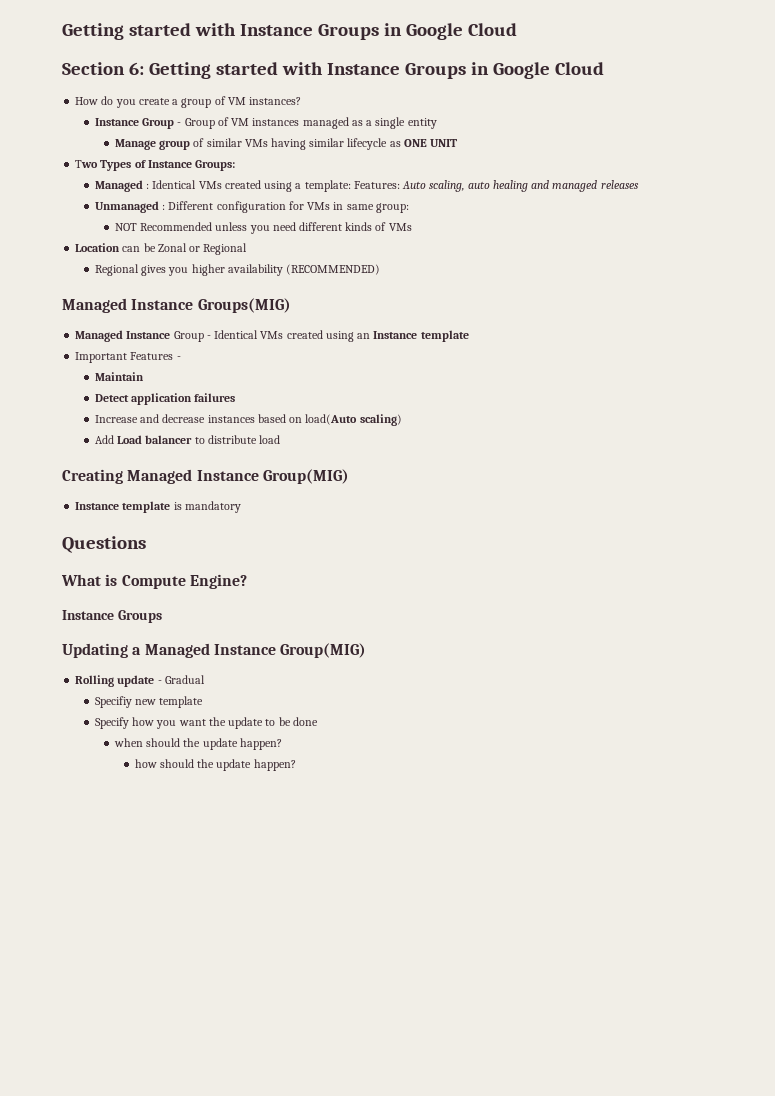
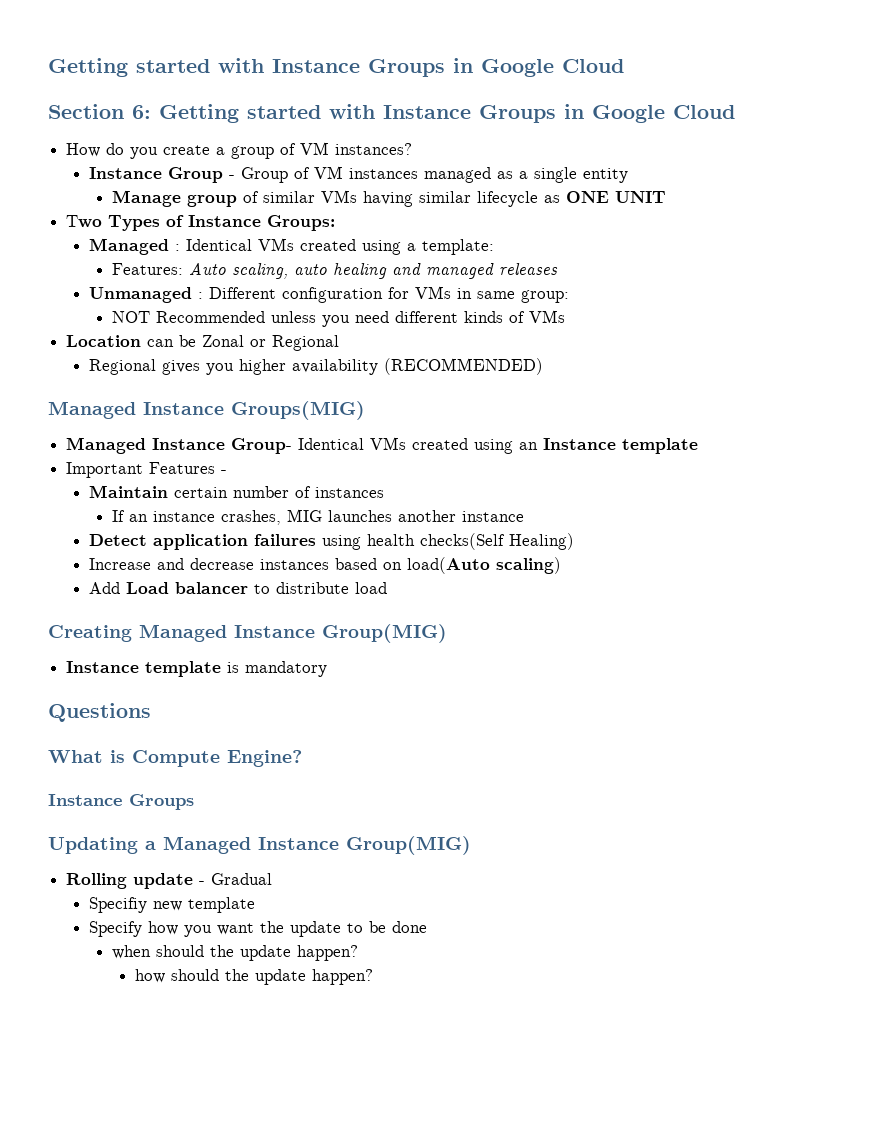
- Managed : Identical VMs created using a template: Features: Auto scaling, auto healing and managed releases
+ Managed : Identical VMs created using a template:
+ Features: Auto scaling, auto healing and managed releases
- Managed Instance Group - Identical VMs created using an Instance template
+ Managed Instance Group- Identical VMs created using an Instance template
- Maintain
+ Maintain certain number of instances
+ If an instance crashes, MIG launches another instance
- Detect application failures
+ Detect application failures using health checks(Self Healing)

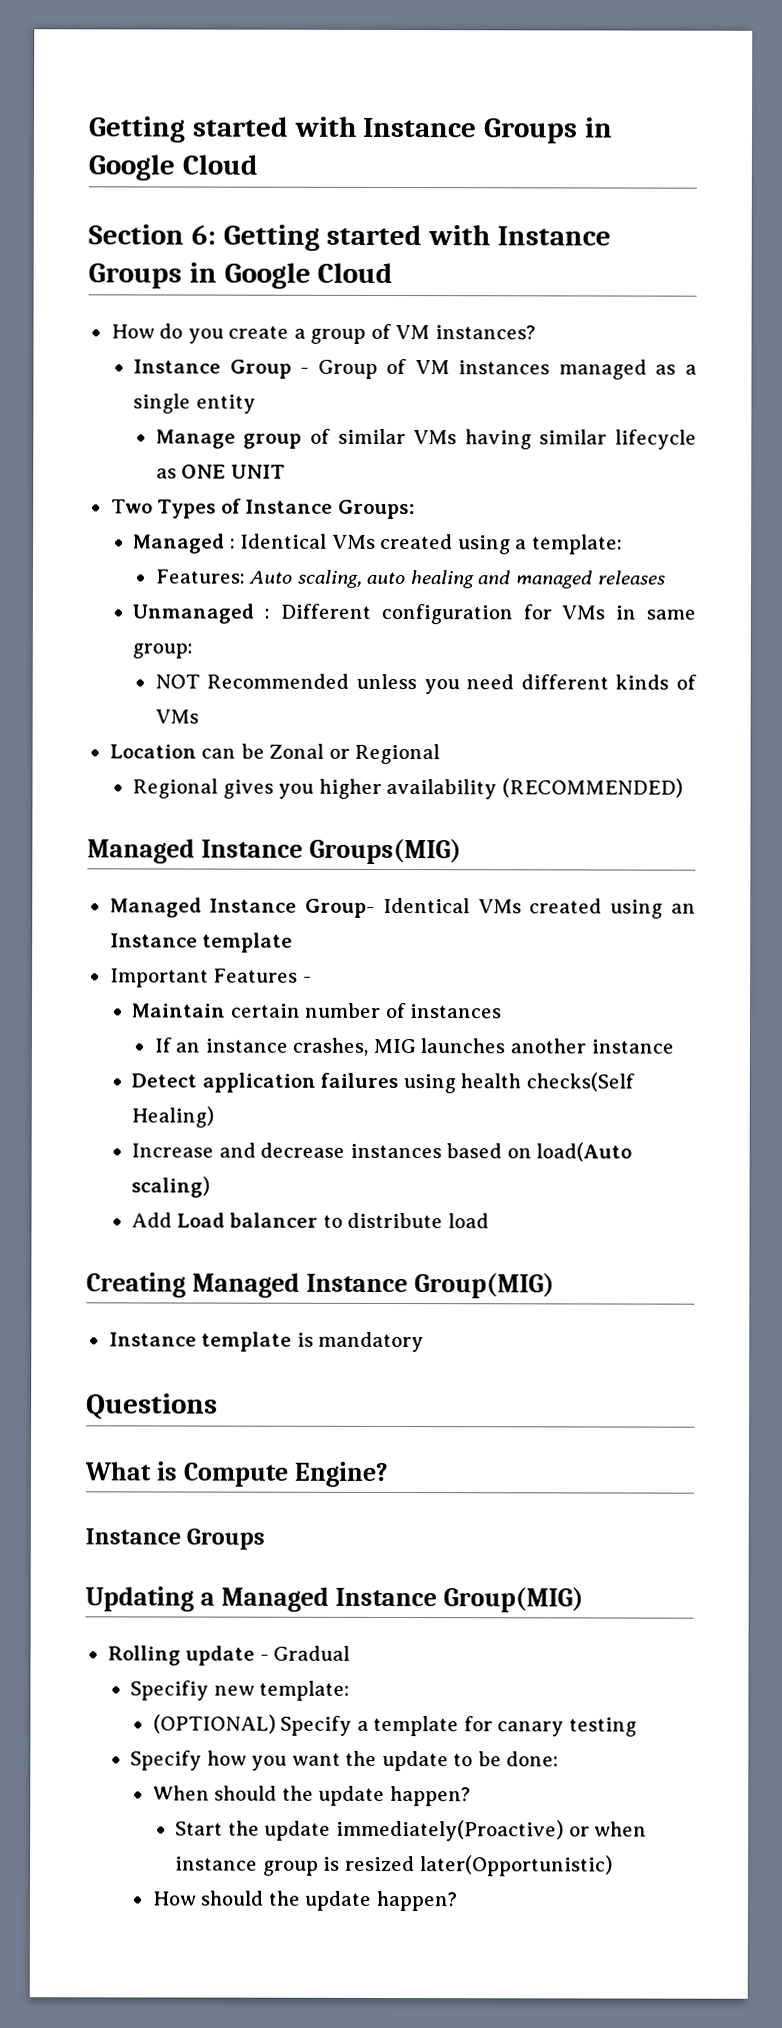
- Specifiy new template
+ Specifiy new template:
+ (OPTIONAL) Specify a template for canary testing
- Specify how you want the update to be done
- when should the update happen?
+ Specify how you want the update to be done:
+ When should the update happen?
- how should the update happen?
+ Start the update immediately(Proactive) or when instance group is resized later(Opportunistic)
+ How should the update happen?

